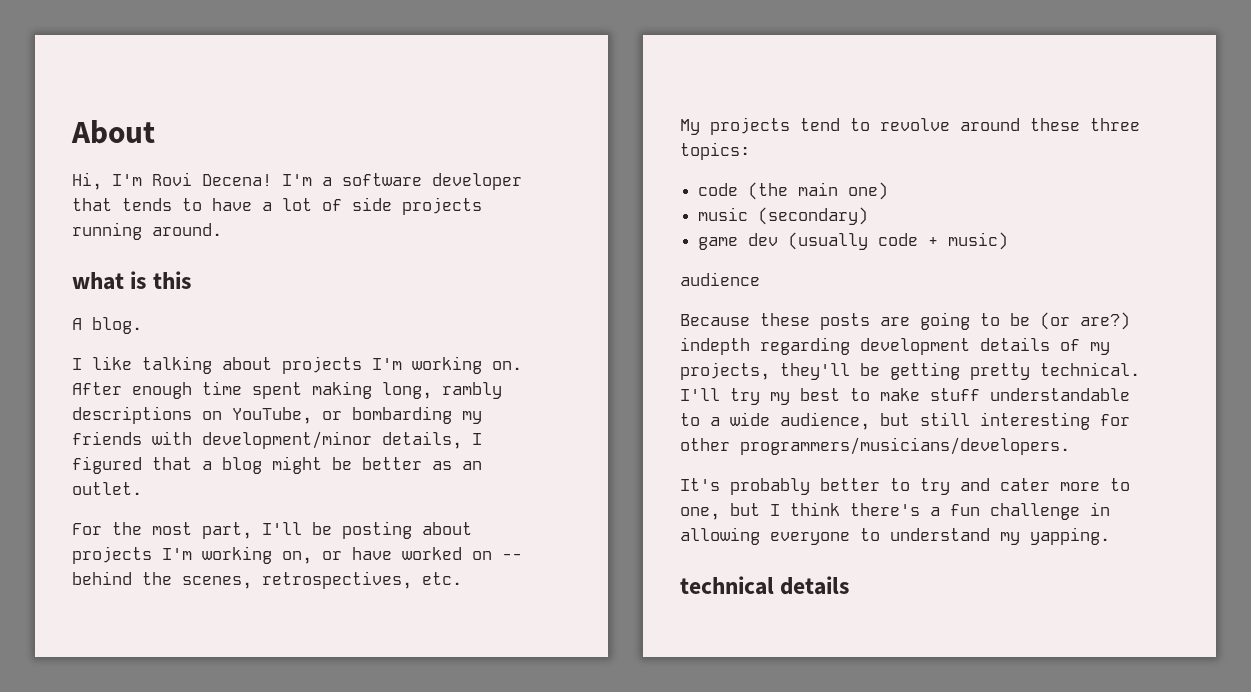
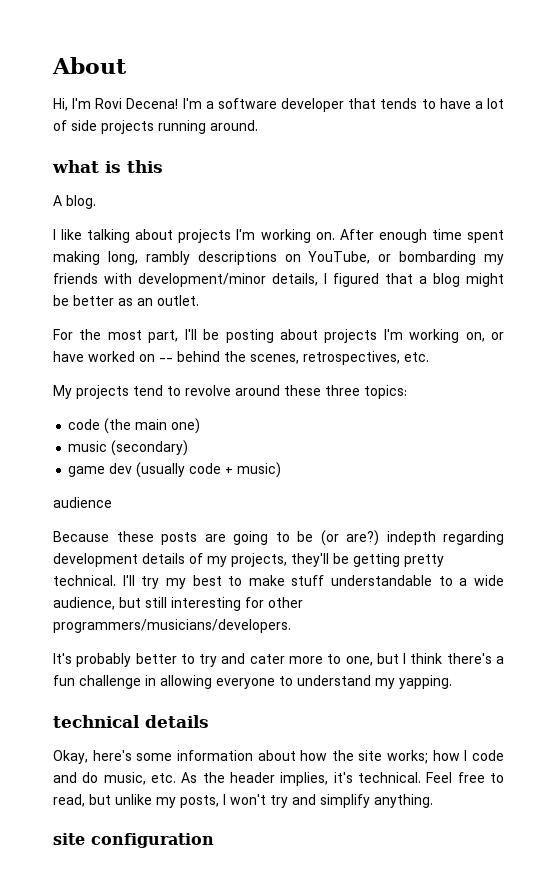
+ Okay, here's some information about how the site works; how I code and do music, etc. As the header implies, it's technical. Feel free to read, but unlike my posts, I won't try and simplify anything.
+ site configuration

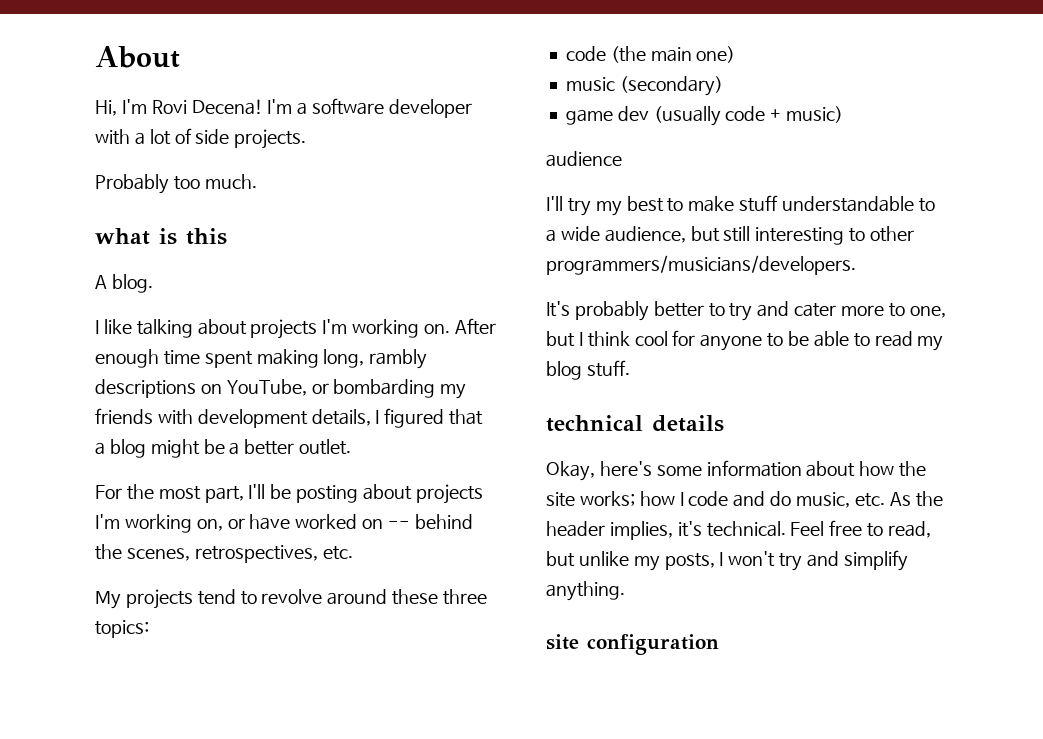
- I'm a software developer that tends to have a lot of side projects running around.
+ I'm a software developer with a lot of side projects.
+ Probably too much.
- After enough time spent making long, rambly descriptions on YouTube, or bombarding my friends with development/minor details, I figured that a blog might be better as an outlet.
+ After enough time spent making long, rambly descriptions on YouTube, or bombarding my friends with development details, I figured that a blog might be a better outlet.
- Because these posts are going to be (or are?) indepth regarding development details of my projects, they'll be getting pretty technical. I'll try my best to make stuff understandable to a wide audience, but still interesting for other programmers/musicians/developers.
+ I'll try my best to make stuff understandable to a wide audience, but still interesting to other programmers/musicians/developers.
- It's probably better to try and cater more to one, but I think there's a fun challenge in allowing everyone to understand my yapping.
+ It's probably better to try and cater more to one, but I think cool for anyone to be able to read my blog stuff.

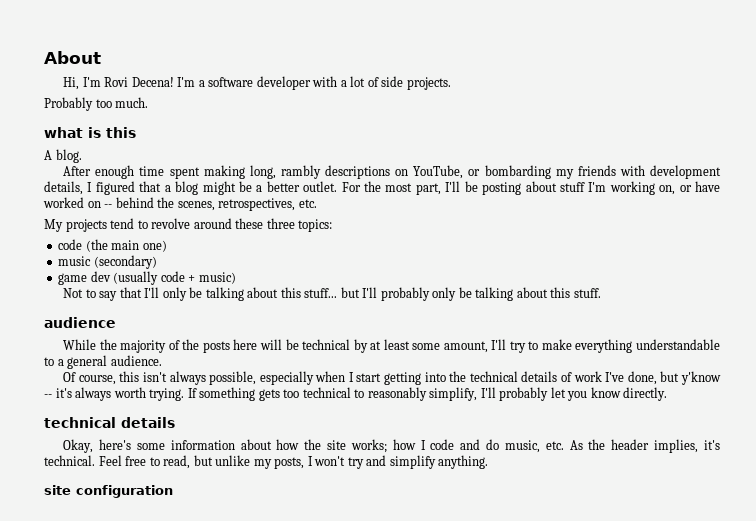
- I like talking about projects I'm working on. After enough time spent making long, rambly descriptions on YouTube, or bombarding my friends with development details, I figured that a blog might be a better outlet.
- For the most part, I'll be posting about projects I'm working on, or have worked on -- behind the scenes, retrospectives, etc.
+ After enough time spent making long, rambly descriptions on YouTube, or bombarding my friends with development details, I figured that a blog might be a better outlet. For the most part, I'll be posting about stuff I'm working on, or have worked on -- behind the scenes, retrospectives, etc.
+ Not to say that I'll only be talking about this stuff... but I'll probably only be talking about this stuff.
  audience
- I'll try my best to make stuff understandable to a wide audience, but still interesting to other programmers/musicians/developers.
- It's probably better to try and cater more to one, but I think cool for anyone to be able to read my blog stuff.
+ While the majority of the posts here will be technical by at least some amount, I'll try to make everything understandable to a general audience.
+ Of course, this isn't always possible, especially when I start getting into the technical details of work I've done, but y'know -- it's always worth trying. If something gets too technical to reasonably simplify, I'll probably let you know directly.

